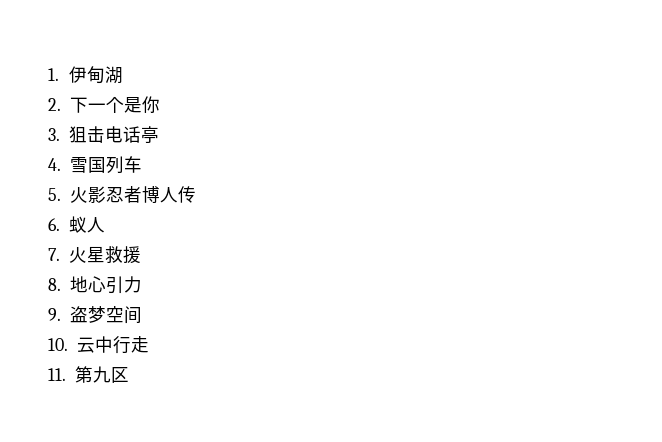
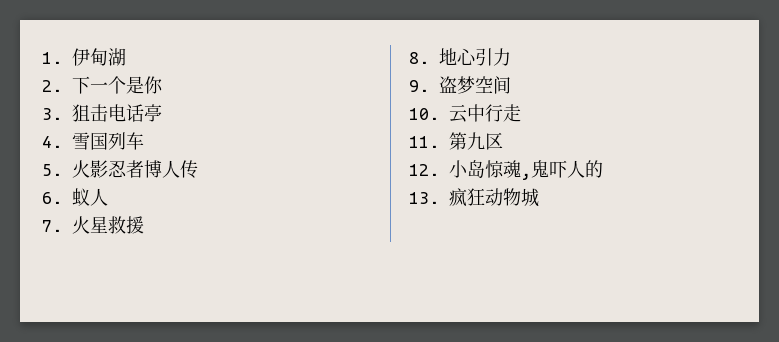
+ 12.小岛惊魂,鬼吓人的
+ 13.疯狂动物城

